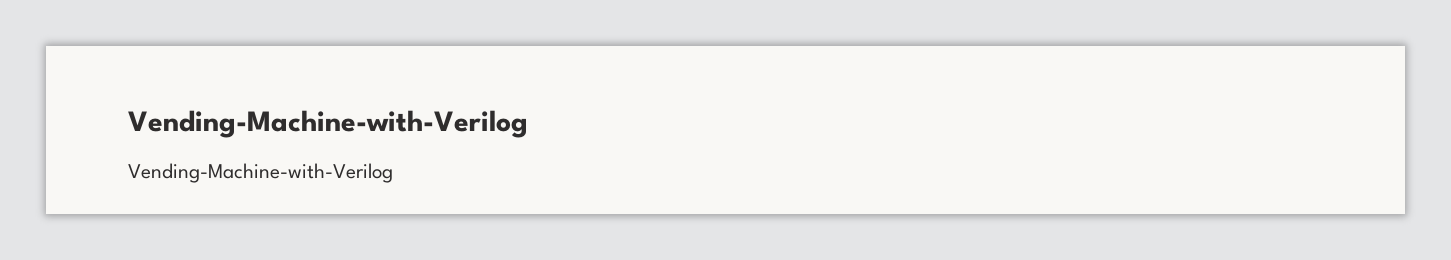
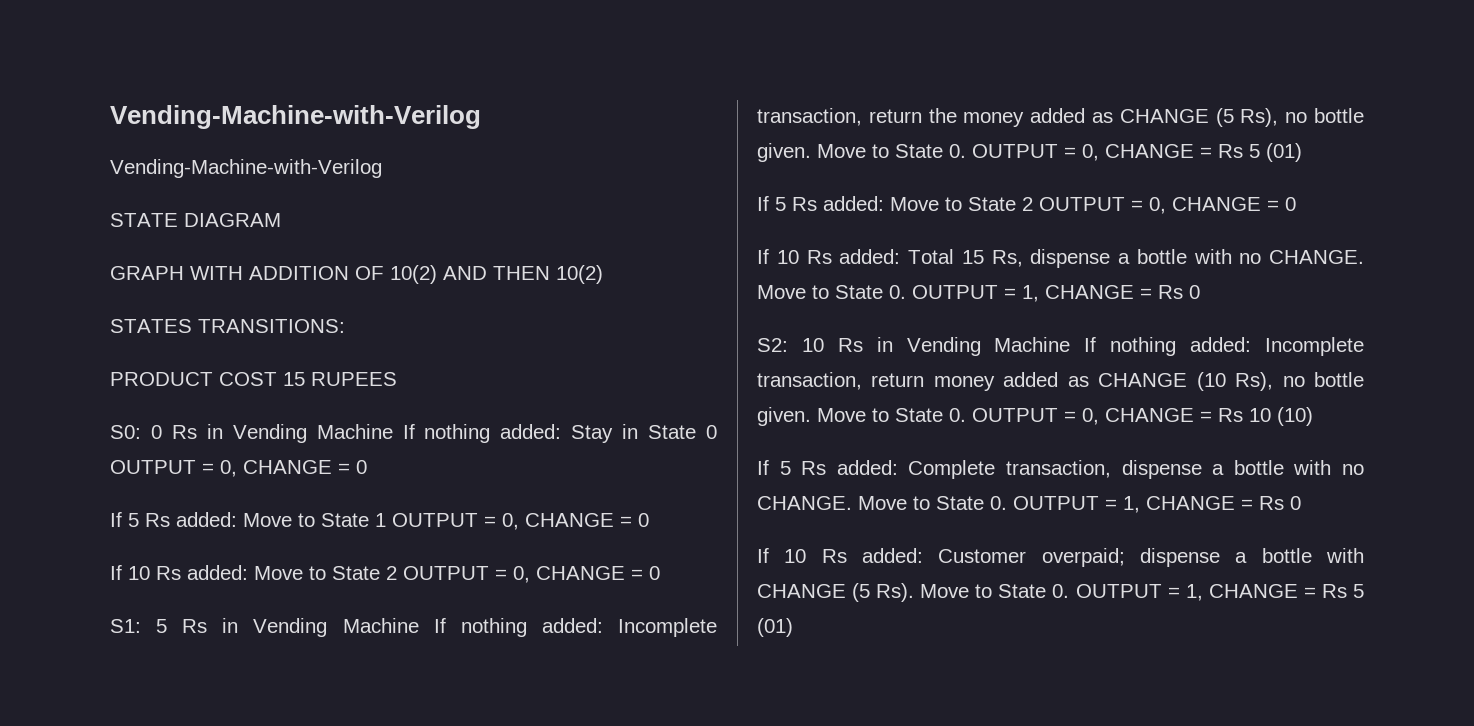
+ STATE DIAGRAM
+ GRAPH WITH ADDITION OF 10(2) AND THEN 10(2)
+ STATES TRANSITIONS:
+ PRODUCT COST 15 RUPEES
+ S0: 0 Rs in Vending Machine If nothing added: Stay in State 0 OUTPUT = 0, CHANGE = 0
+ If 5 Rs added: Move to State 1 OUTPUT = 0, CHANGE = 0
+ If 10 Rs added: Move to State 2 OUTPUT = 0, CHANGE = 0
+ S1: 5 Rs in Vending Machine If nothing added: Incomplete transaction, return the money added as CHANGE (5 Rs), no bottle given. Move to State 0. OUTPUT = 0, CHANGE = Rs 5 (01)
+ If 5 Rs added: Move to State 2 OUTPUT = 0, CHANGE = 0
+ If 10 Rs added: Total 15 Rs, dispense a bottle with no CHANGE. Move to State 0. OUTPUT = 1, CHANGE = Rs 0
+ S2: 10 Rs in Vending Machine If nothing added: Incomplete transaction, return money added as CHANGE (10 Rs), no bottle given. Move to State 0. OUTPUT = 0, CHANGE = Rs 10 (10)
+ If 5 Rs added: Complete transaction, dispense a bottle with no CHANGE. Move to State 0. OUTPUT = 1, CHANGE = Rs 0
+ If 10 Rs added: Customer overpaid; dispense a bottle with CHANGE (5 Rs). Move to State 0. OUTPUT = 1, CHANGE = Rs 5 (01)

